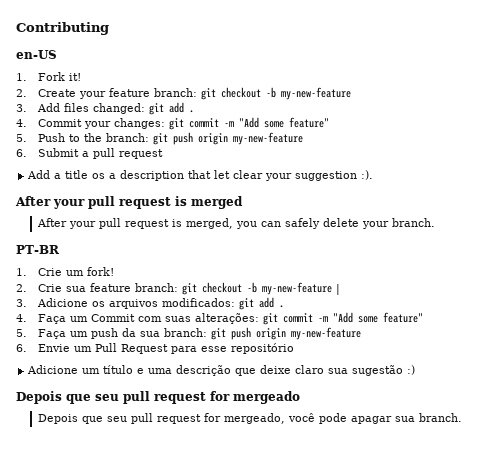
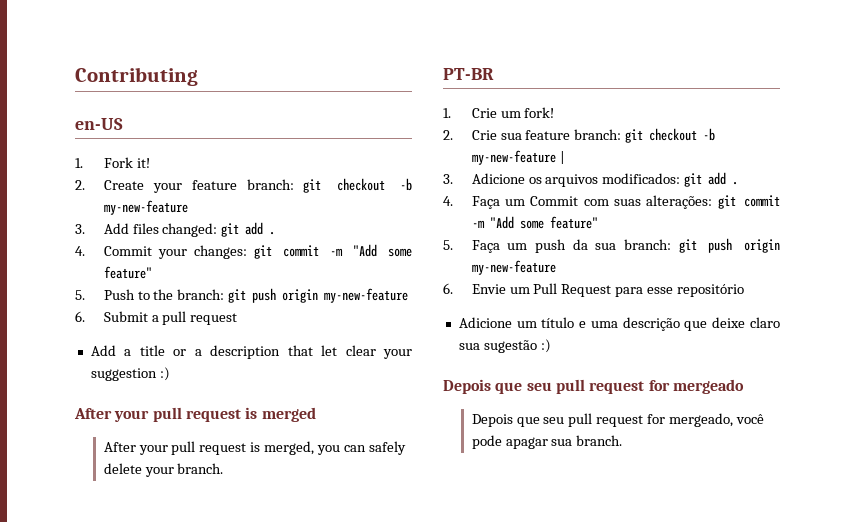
- Add a title os a description that let clear your suggestion :).
+ Add a title or a description that let clear your suggestion :)

